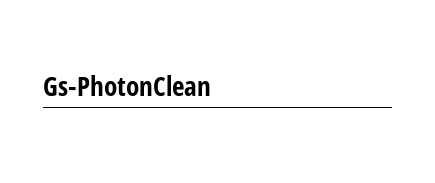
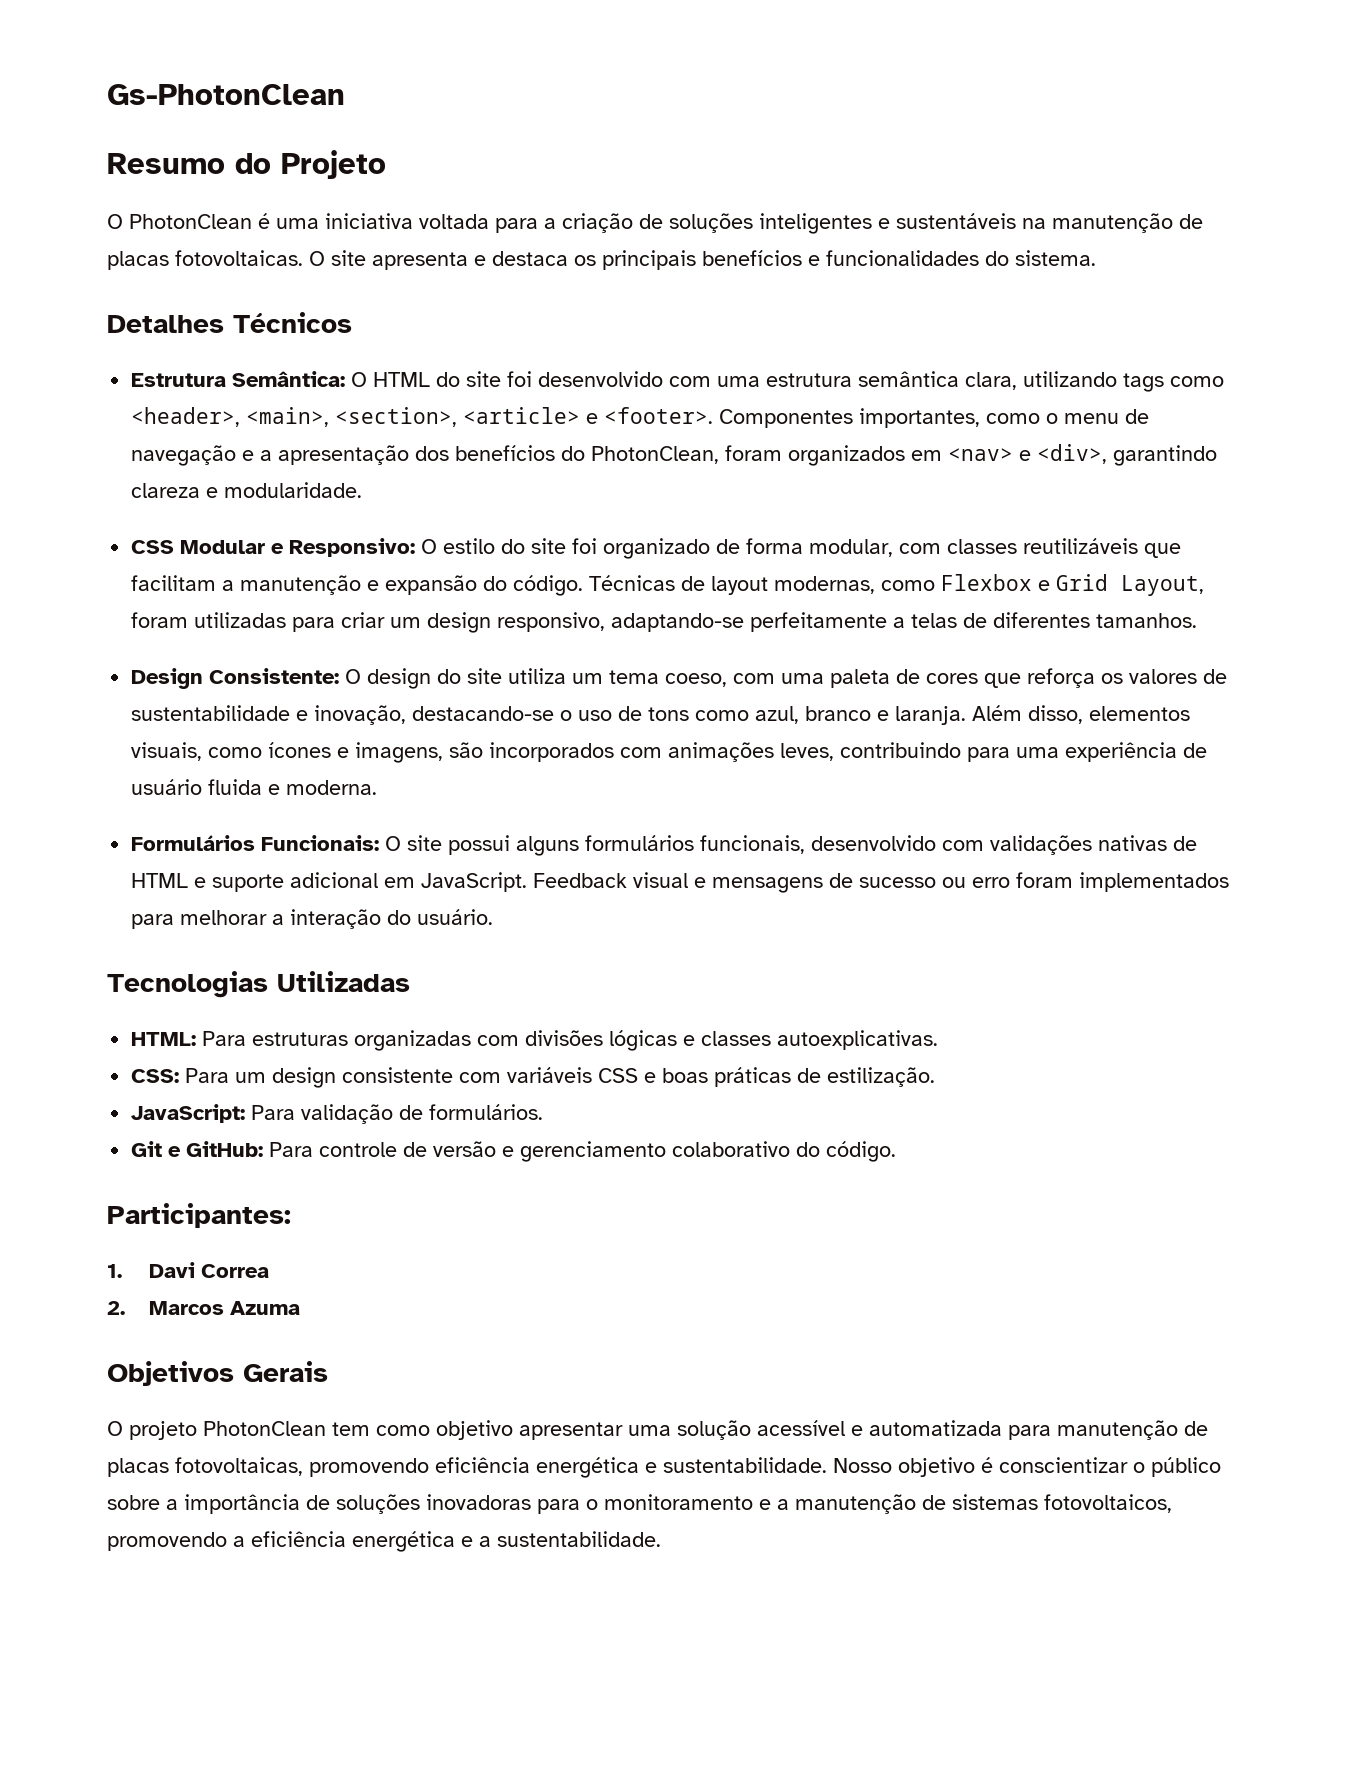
+ Resumo do Projeto
+ O PhotonClean é uma iniciativa voltada para a criação de soluções inteligentes e sustentáveis na manutenção de placas fotovoltaicas. O site apresenta e destaca os principais benefícios e funcionalidades do sistema.
+ Detalhes Técnicos
+ Estrutura Semântica: O HTML do site foi desenvolvido com uma estrutura semântica clara, utilizando tags como <header>, <main>, <section>, <article> e <footer>. Componentes importantes, como o menu de navegação e a apresentação dos benefícios do PhotonClean, foram organizados em <nav> e <div>, garantindo clareza e modularidade.
+ CSS Modular e Responsivo: O estilo do site foi organizado de forma modular, com classes reutilizáveis que facilitam a manutenção e expansão do código. Técnicas de layout modernas, como Flexbox e Grid Layout, foram utilizadas para criar um design responsivo, adaptando-se perfeitamente a telas de diferentes tamanhos.
+ Design Consistente: O design do site utiliza um tema coeso, com uma paleta de cores que reforça os valores de sustentabilidade e inovação, destacando-se o uso de tons como azul, branco e laranja. Além disso, elementos visuais, como ícones e imagens, são incorporados com animações leves, contribuindo para uma experiência de usuário fluida e moderna.
+ Formulários Funcionais: O site possui alguns formulários funcionais, desenvolvido com validações nativas de HTML e suporte adicional em JavaScript. Feedback visual e mensagens de sucesso ou erro foram implementados para melhorar a interação do usuário.
+ Tecnologias Utilizadas
+ HTML: Para estruturas organizadas com divisões lógicas e classes autoexplicativas.
+ CSS: Para um design consistente com variáveis CSS e boas práticas de estilização.
+ JavaScript: Para validação de formulários.
+ Git e GitHub: Para controle de versão e gerenciamento colaborativo do código.
+ Participantes:
+ 1. Davi Correa
+ 2. Marcos Azuma
+ Objetivos Gerais
+ O projeto PhotonClean tem como objetivo apresentar uma solução acessível e automatizada para manutenção de placas fotovoltaicas, promovendo eficiência energética e sustentabilidade. Nosso objetivo é conscientizar o público sobre a importância de soluções inovadoras para o monitoramento e a manutenção de sistemas fotovoltaicos, promovendo a eficiência energética e a sustentabilidade.

